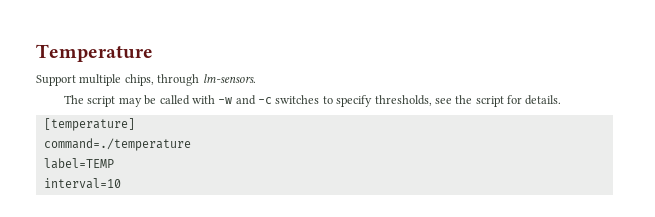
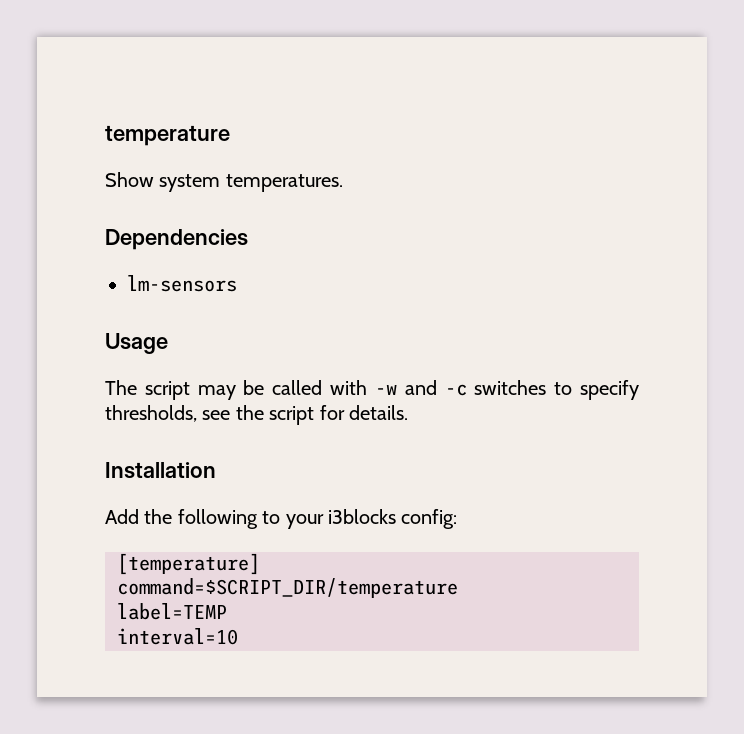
- Temperature
- Support multiple chips, through lm-sensors.
+ temperature
+ Show system temperatures.
+ Dependencies
+ lm-sensors
+ Usage
+ Installation
+ Add the following to your i3blocks config:
- command=./temperature
+ command=$SCRIPT_DIR/temperature

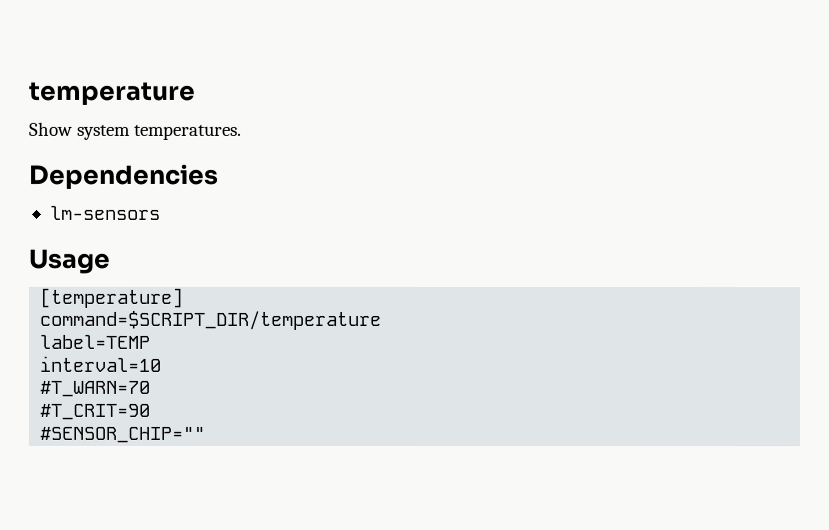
- The script may be called with -w and -c switches to specify thresholds, see the script for details.
- Installation
- Add the following to your i3blocks config:
+ #T_WARN=70
+ #T_CRIT=90
+ #SENSOR_CHIP=""

